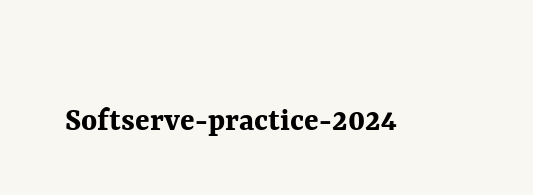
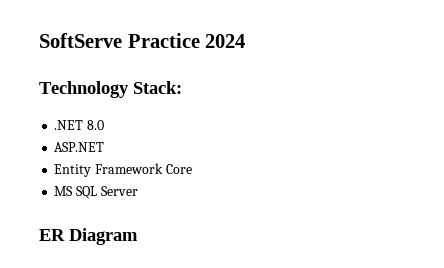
- Softserve-practice-2024
+ SoftServe Practice 2024
+ Technology Stack:
+ .NET 8.0
+ ASP.NET
+ Entity Framework Core
+ MS SQL Server
+ ER Diagram

